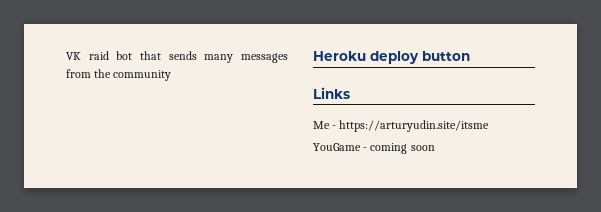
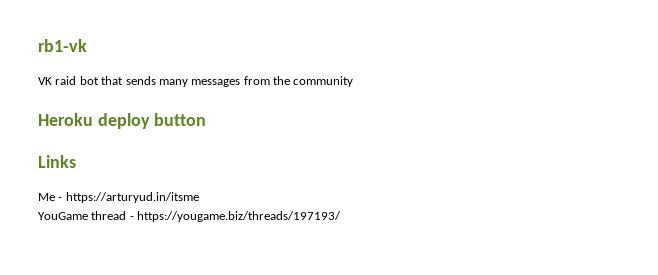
+ rb1-vk
- Me - https://arturyudin.site/itsme
+ Me - https://arturyud.in/itsme
- YouGame - coming soon
+ YouGame thread - https://yougame.biz/threads/197193/

